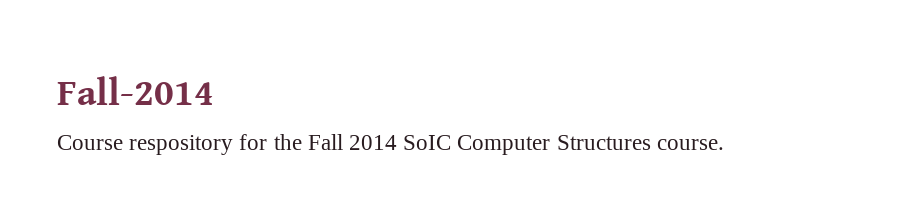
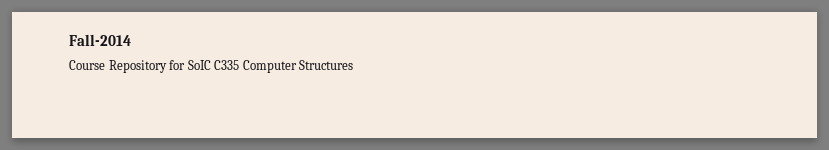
- Course respository for the Fall 2014 SoIC Computer Structures course.
+ Course Repository for SoIC C335 Computer Structures

